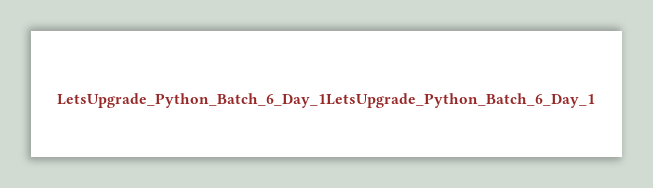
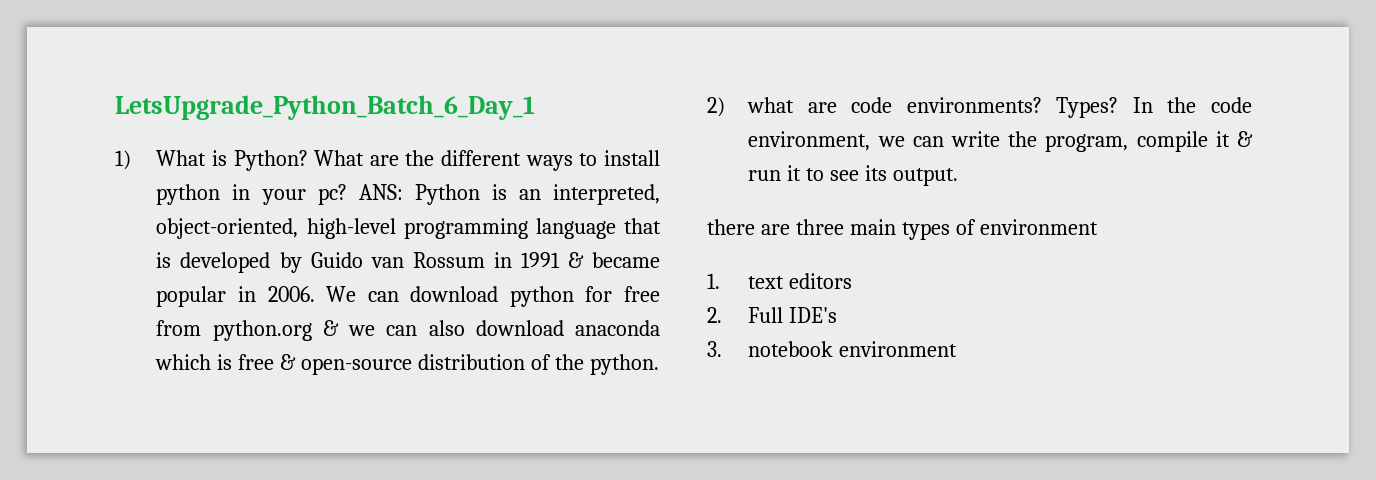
- LetsUpgrade_Python_Batch_6_Day_1LetsUpgrade_Python_Batch_6_Day_1
+ LetsUpgrade_Python_Batch_6_Day_1
+ 1) What is Python? What are the different ways to install python in your pc? ANS: Python is an interpreted, object-oriented, high-level programming language that is developed by Guido van Rossum in 1991 & became popular in 2006. We can download python for free from python.org & we can also download anaconda which is free & open-source distribution of the python.
+ 2) what are code environments? Types? In the code environment, we can write the program, compile it & run it to see its output.
+ there are three main types of environment
+ 1. text editors
+ 2. Full IDE's
+ 3. notebook environment

